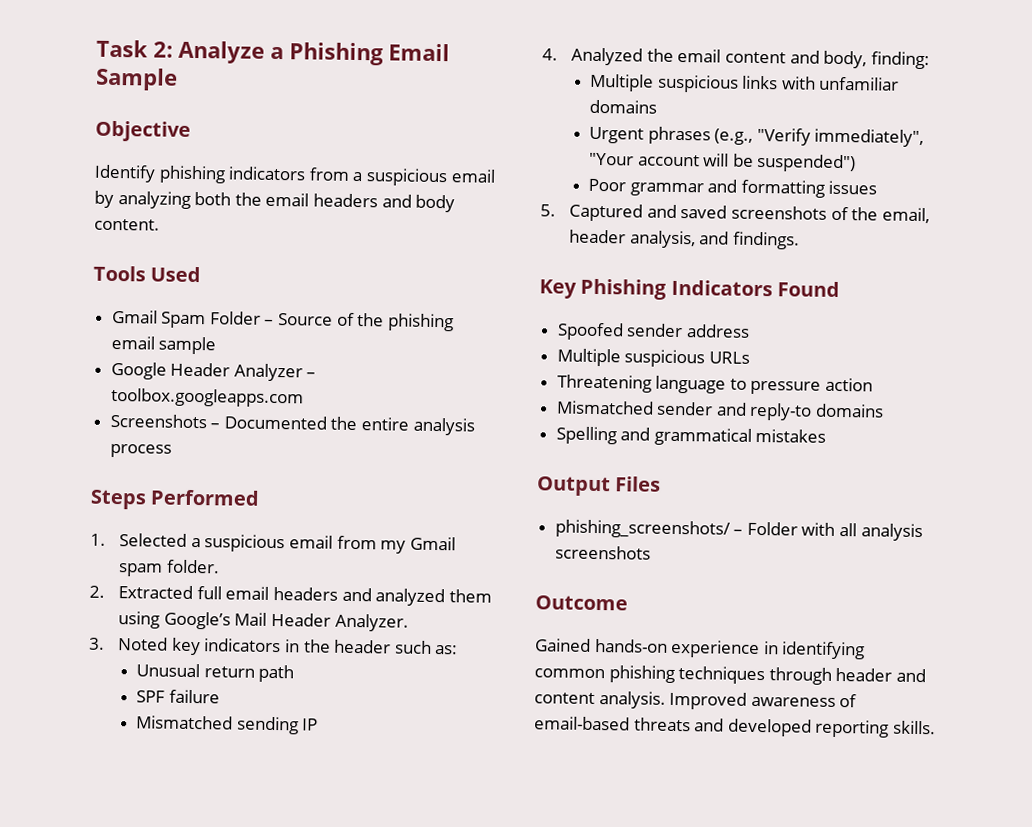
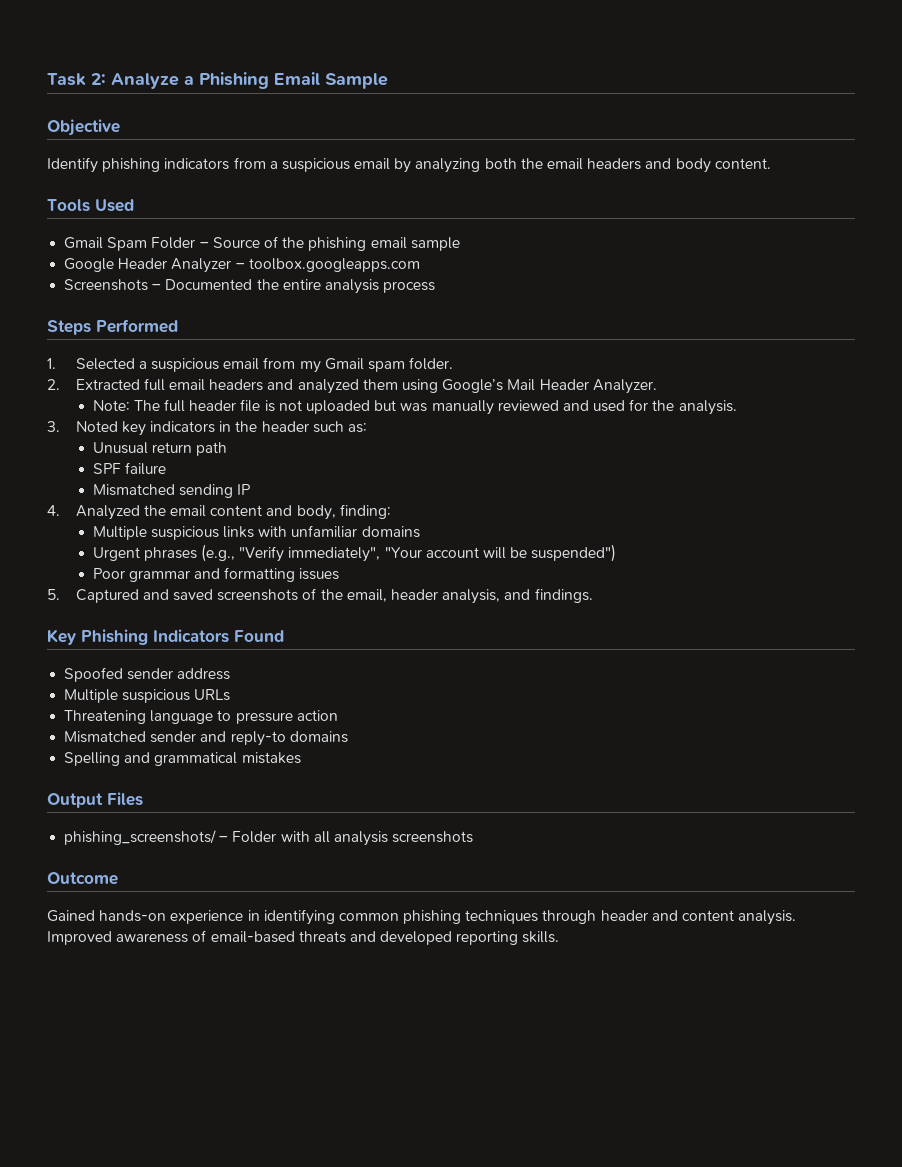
+ Note: The full header file is not uploaded but was manually reviewed and used for the analysis.

